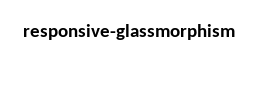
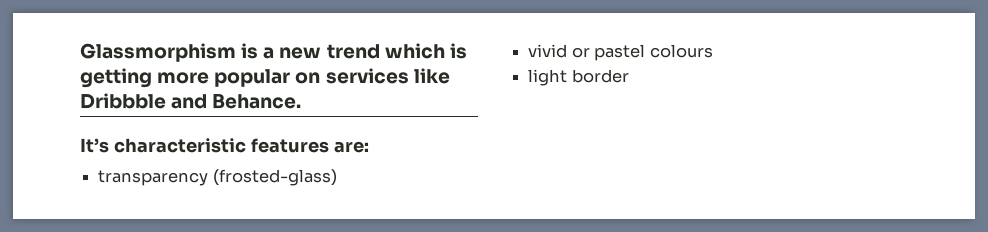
- responsive-glassmorphism
+ Glassmorphism is a new trend which is getting more popular on services like Dribbble and Behance.
+ It’s characteristic features are:
+ transparency (frosted-glass)
+ vivid or pastel colours
+ light border

